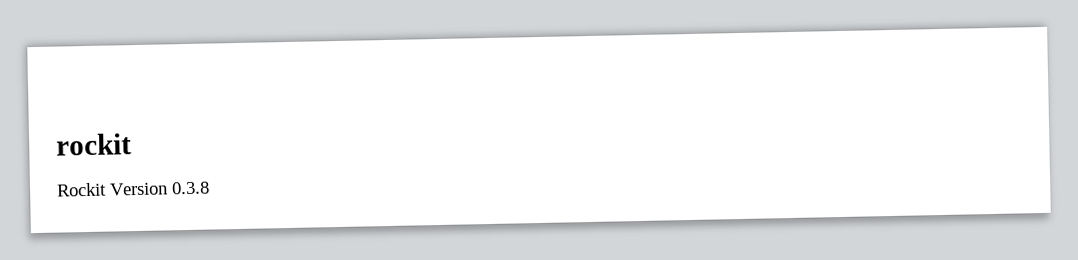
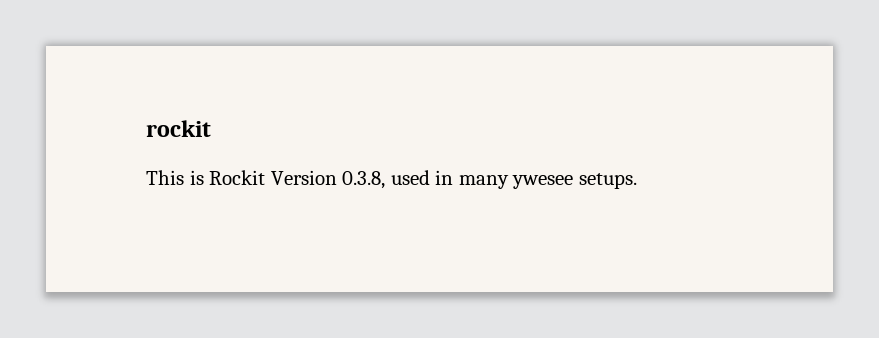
- Rockit Version 0.3.8
+ This is Rockit Version 0.3.8, used in many ywesee setups.

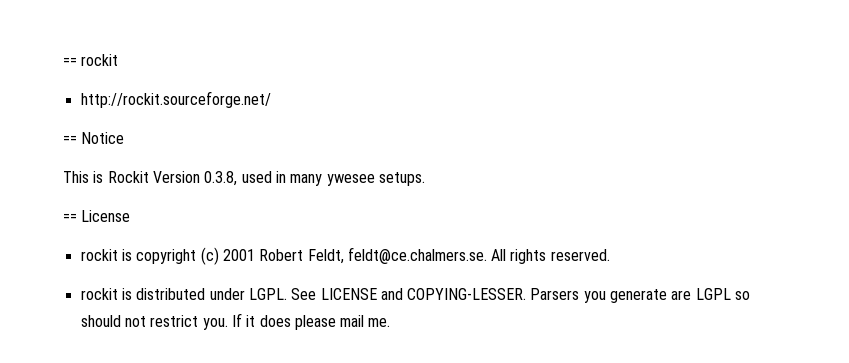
- rockit
+ == rockit
+ http://rockit.sourceforge.net/
+ == Notice
+ == License
+ rockit is copyright (c) 2001 Robert Feldt, feldt@ce.chalmers.se. All rights reserved.
+ rockit is distributed under LGPL. See LICENSE and COPYING-LESSER. Parsers you generate are LGPL so should not restrict you. If it does please mail me.

